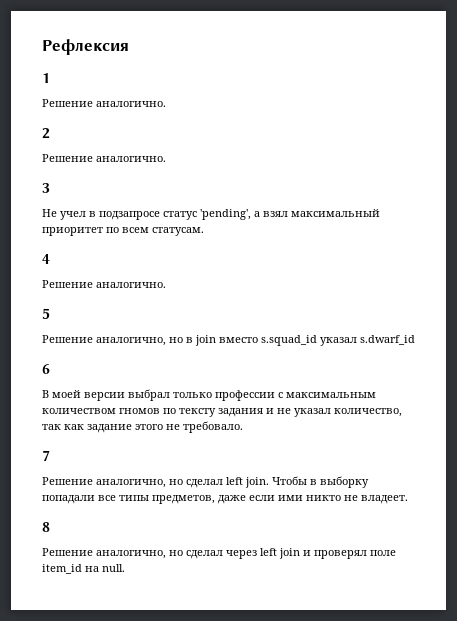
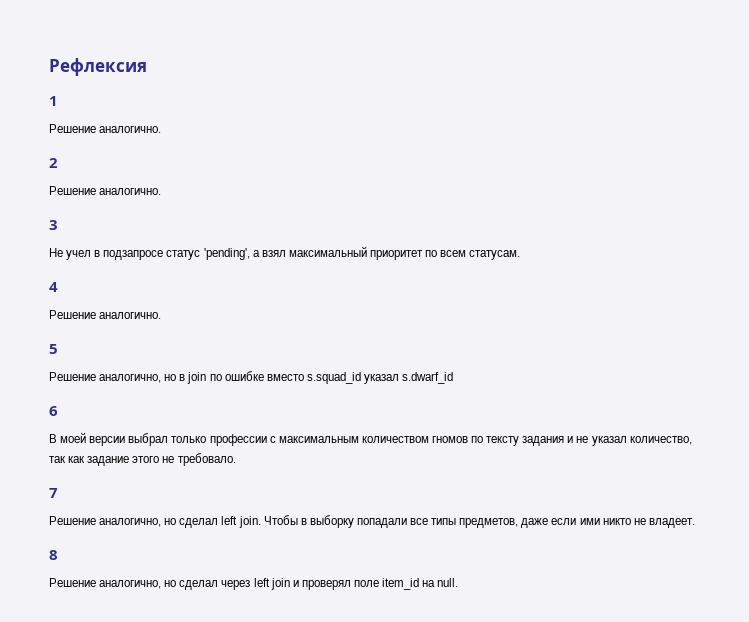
- Решение аналогично, но в join вместо s.squad_id указал s.dwarf_id
+ Решение аналогично, но в join по ошибке вместо s.squad_id указал s.dwarf_id

